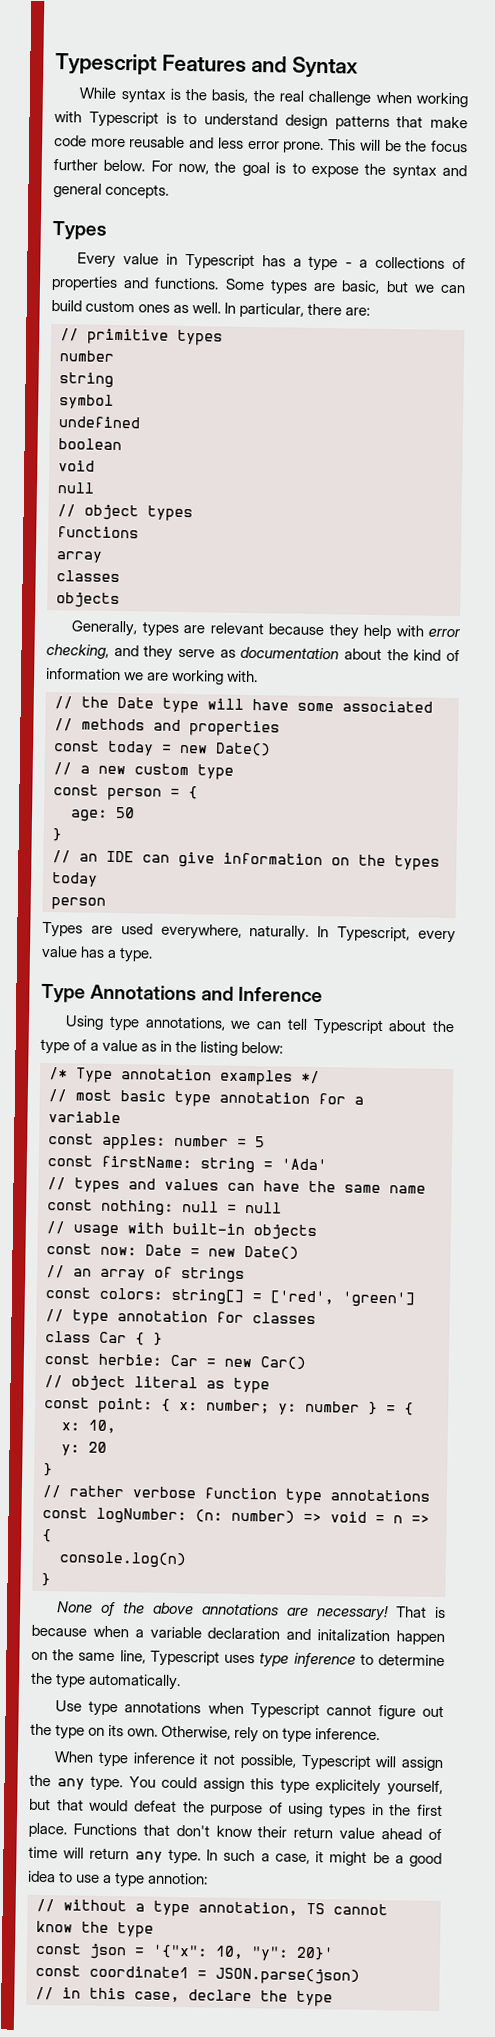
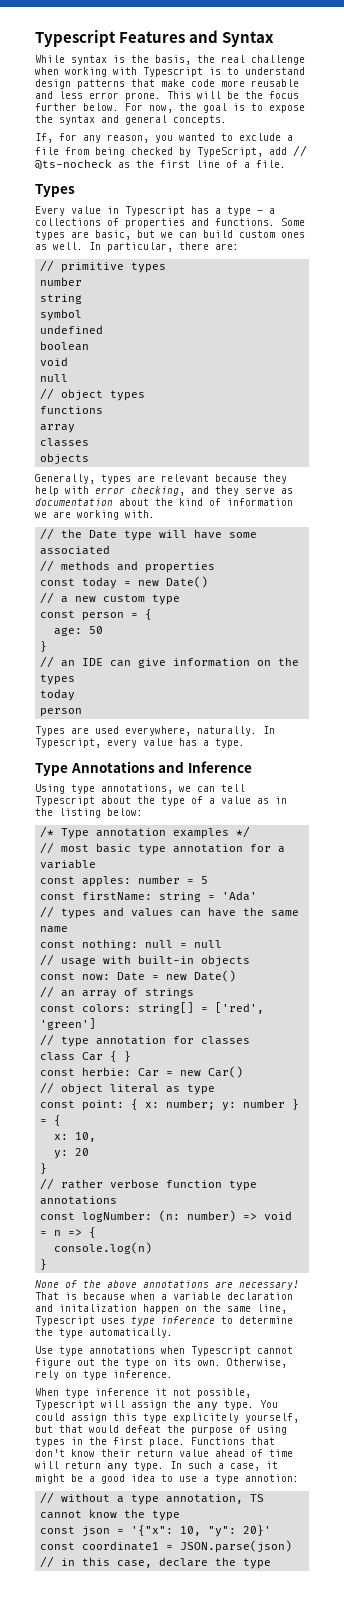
+ If, for any reason, you wanted to exclude a file from being checked by TypeScript, add // @ts-nocheck as the first line of a file.

